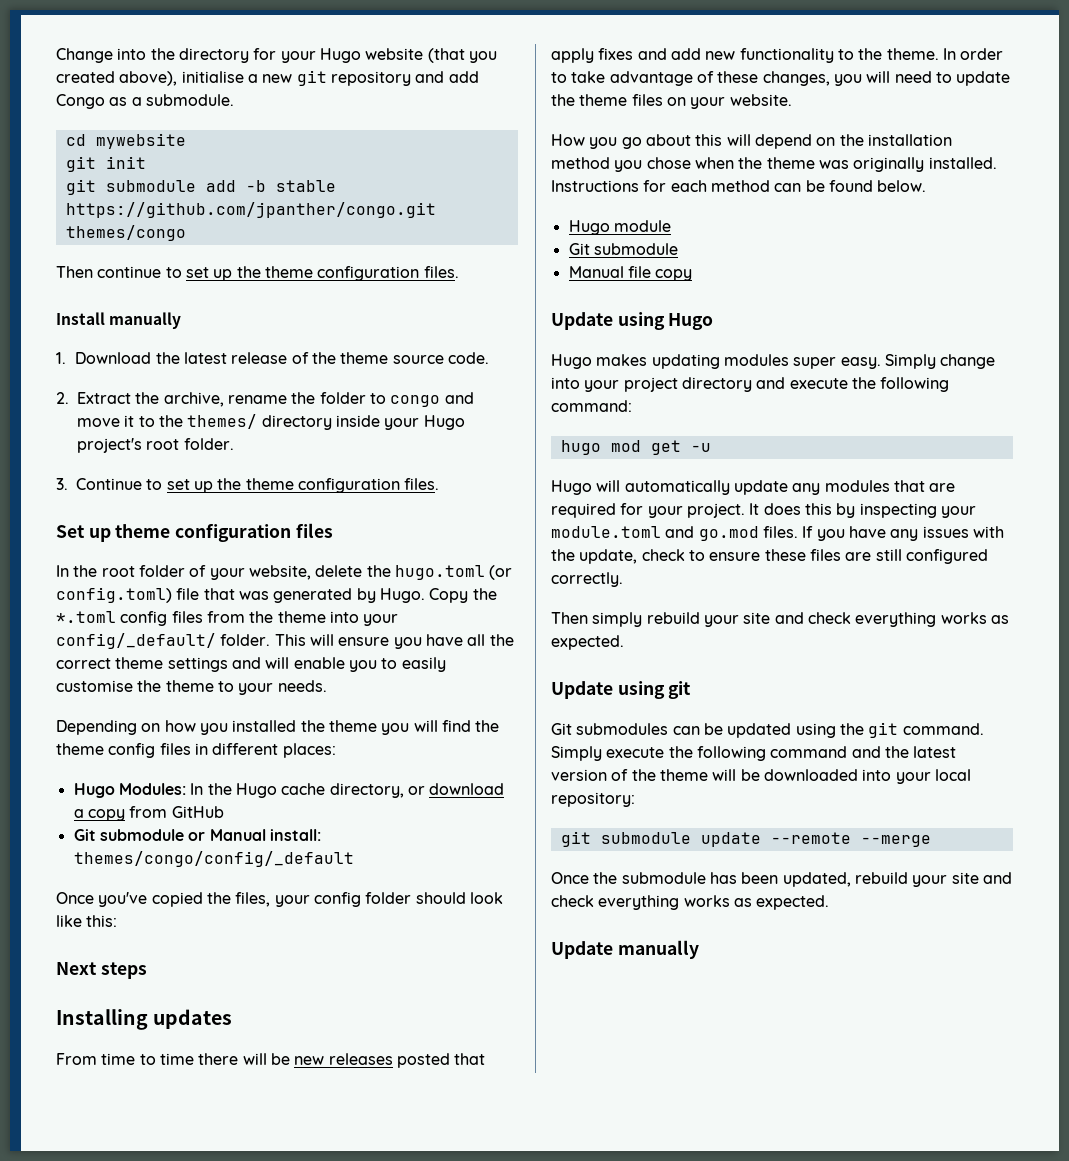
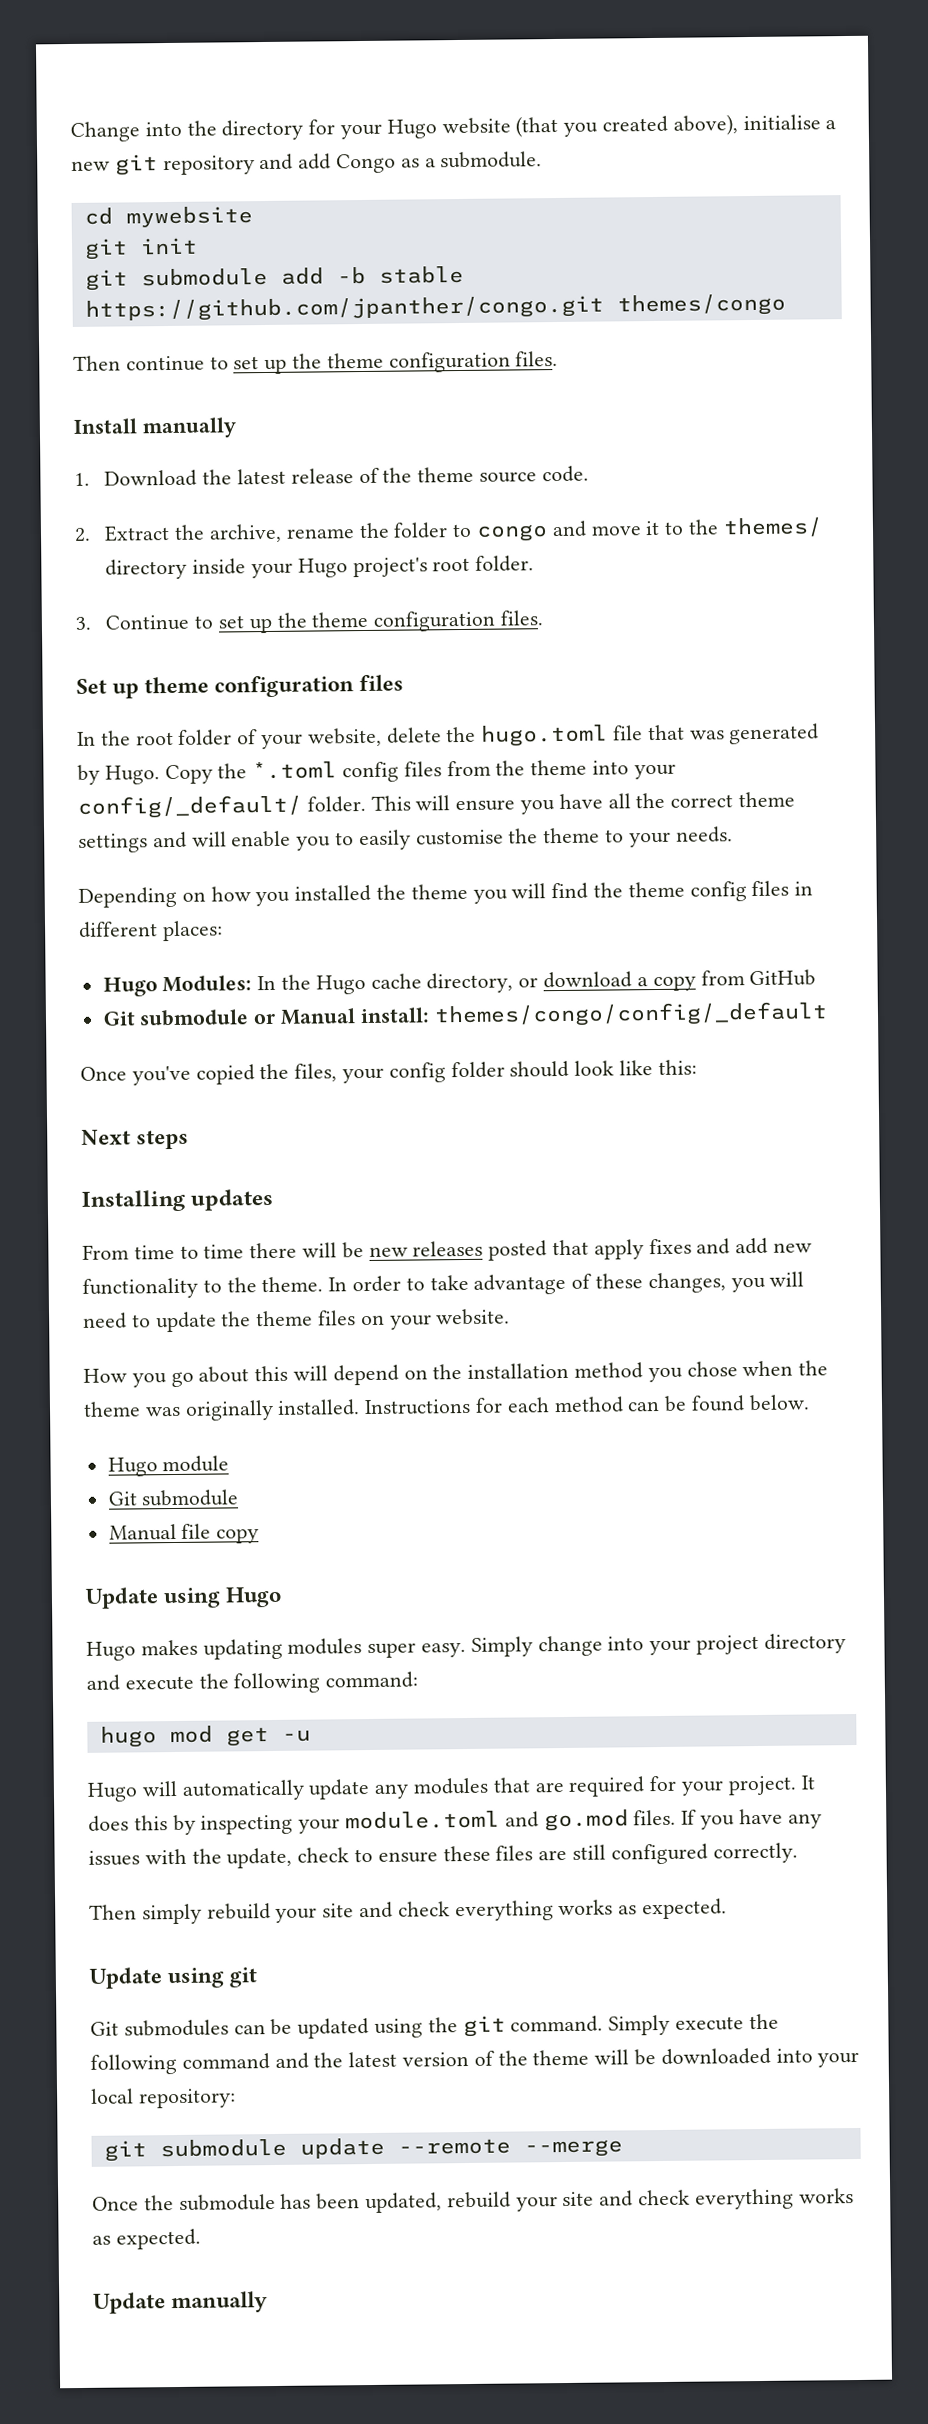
- In the root folder of your website, delete the hugo.toml (or config.toml) file that was generated by Hugo.
+ In the root folder of your website, delete the hugo.toml file that was generated by Hugo.

